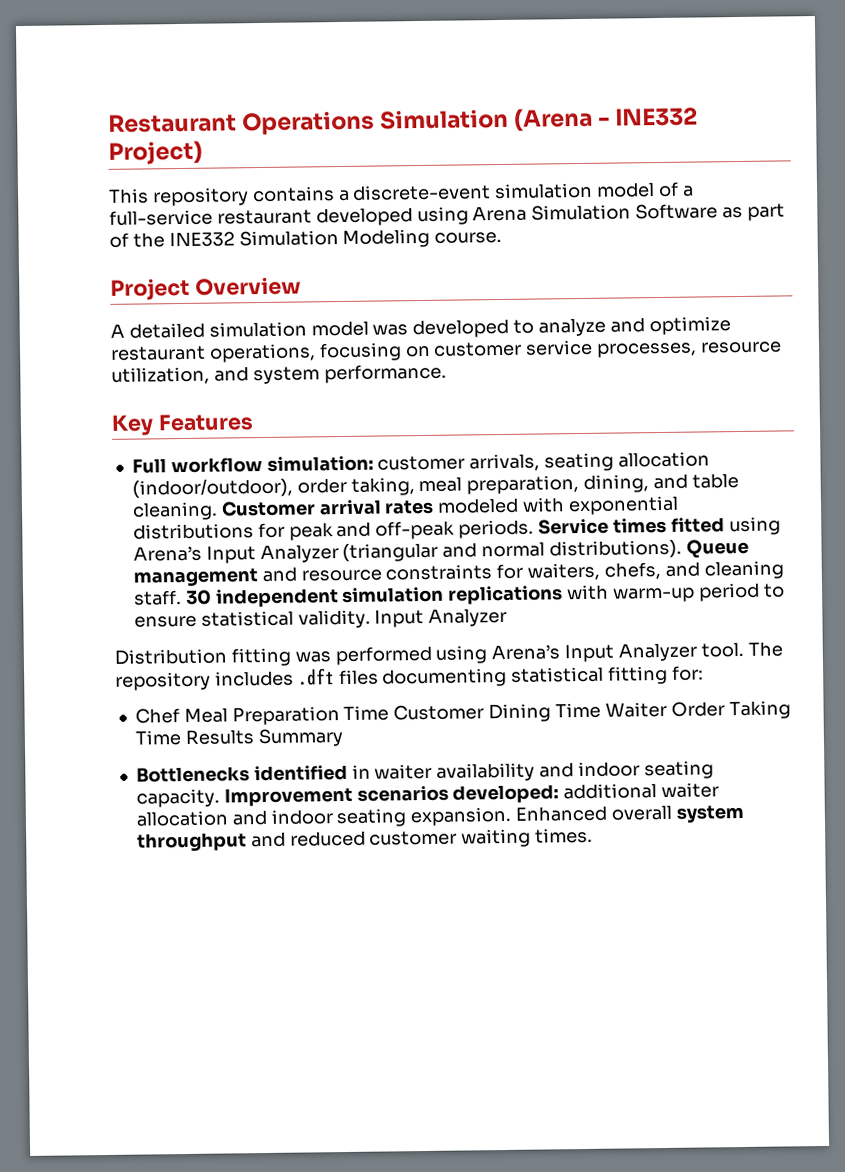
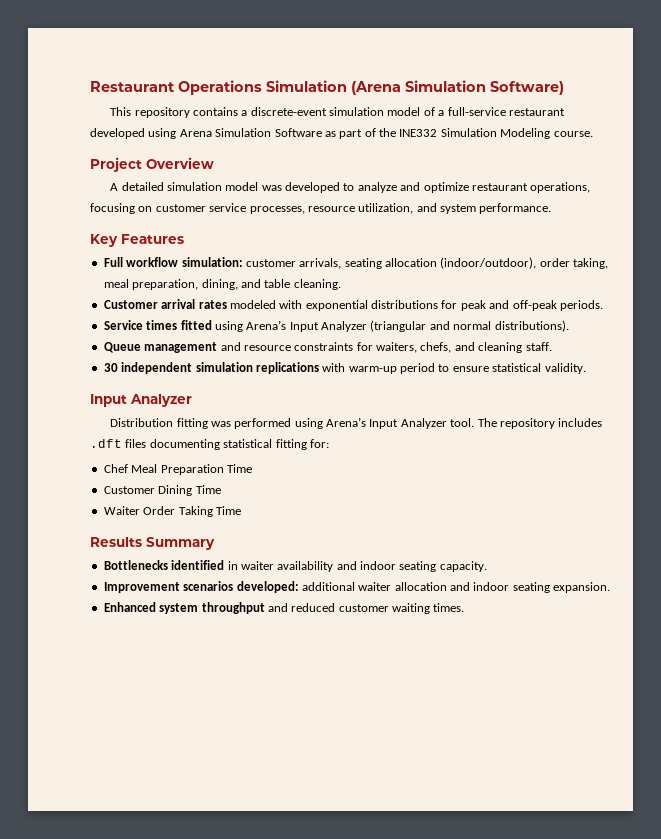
- Restaurant Operations Simulation (Arena - INE332 Project)
+ Restaurant Operations Simulation (Arena Simulation Software)
- customer arrivals, seating allocation (indoor/outdoor), order taking, meal preparation, dining, and table cleaning. Customer arrival rates modeled with exponential distributions for peak and off-peak periods. Service times fitted using Arena’s Input Analyzer (triangular and normal distributions). Queue management and resource constraints for waiters, chefs, and cleaning staff. 30 independent simulation replications with warm-up period to ensure statistical validity. Input Analyzer
+ customer arrivals, seating allocation (indoor/outdoor), order taking, meal preparation, dining, and table cleaning.
+ Customer arrival rates modeled with exponential distributions for peak and off-peak periods.
+ Service times fitted using Arena’s Input Analyzer (triangular and normal distributions).
+ Queue management and resource constraints for waiters, chefs, and cleaning staff.
+ 30 independent simulation replications with warm-up period to ensure statistical validity.
+ Input Analyzer
- Chef Meal Preparation Time Customer Dining Time Waiter Order Taking Time Results Summary
+ Chef Meal Preparation Time
+ Customer Dining Time
+ Waiter Order Taking Time
+ Results Summary
- Bottlenecks identified in waiter availability and indoor seating capacity. Improvement scenarios developed: additional waiter allocation and indoor seating expansion. Enhanced overall system throughput and reduced customer waiting times.
+ Bottlenecks identified in waiter availability and indoor seating capacity.
+ Improvement scenarios developed: additional waiter allocation and indoor seating expansion.
+ Enhanced system throughput and reduced customer waiting times.

